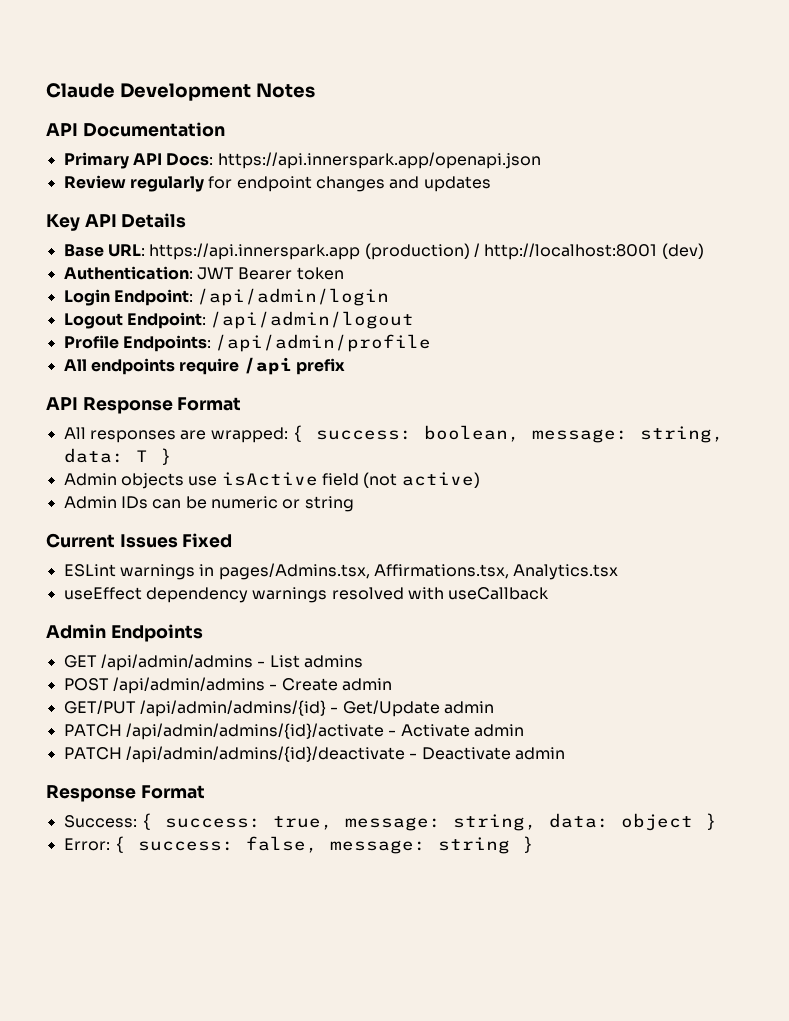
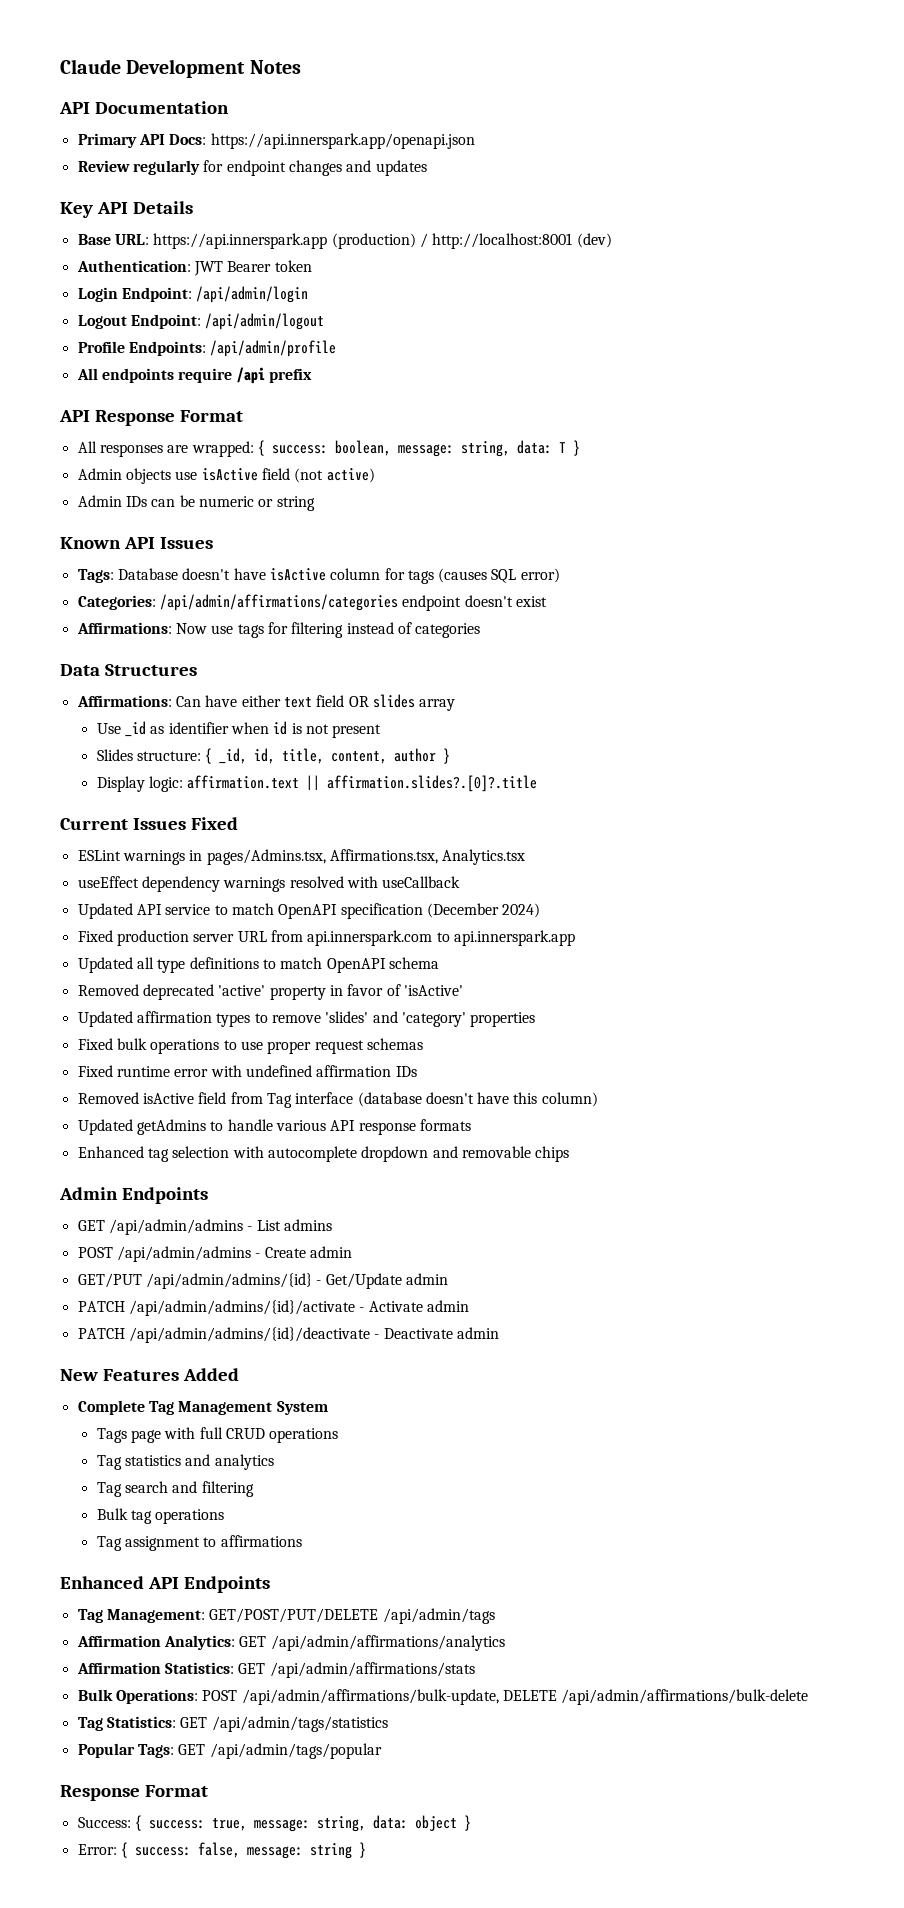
+ Known API Issues
+ Tags: Database doesn't have isActive column for tags (causes SQL error)
+ Categories: /api/admin/affirmations/categories endpoint doesn't exist
+ Affirmations: Now use tags for filtering instead of categories
+ Data Structures
+ Affirmations: Can have either text field OR slides array
+ Use _id as identifier when id is not present
+ Slides structure: { _id, id, title, content, author }
+ Display logic: affirmation.text || affirmation.slides?.[0]?.title
+ Updated API service to match OpenAPI specification (December 2024)
+ Fixed production server URL from api.innerspark.com to api.innerspark.app
+ Updated all type definitions to match OpenAPI schema
+ Removed deprecated 'active' property in favor of 'isActive'
+ Updated affirmation types to remove 'slides' and 'category' properties
+ Fixed bulk operations to use proper request schemas
+ Fixed runtime error with undefined affirmation IDs
+ Removed isActive field from Tag interface (database doesn't have this column)
+ Updated getAdmins to handle various API response formats
+ Enhanced tag selection with autocomplete dropdown and removable chips
+ New Features Added
+ Complete Tag Management System
+ Tags page with full CRUD operations
+ Tag statistics and analytics
+ Tag search and filtering
+ Bulk tag operations
+ Tag assignment to affirmations
+ Enhanced API Endpoints
+ Tag Management: GET/POST/PUT/DELETE /api/admin/tags
+ Affirmation Analytics: GET /api/admin/affirmations/analytics
+ Affirmation Statistics: GET /api/admin/affirmations/stats
+ Bulk Operations: POST /api/admin/affirmations/bulk-update, DELETE /api/admin/affirmations/bulk-delete
+ Tag Statistics: GET /api/admin/tags/statistics
+ Popular Tags: GET /api/admin/tags/popular

